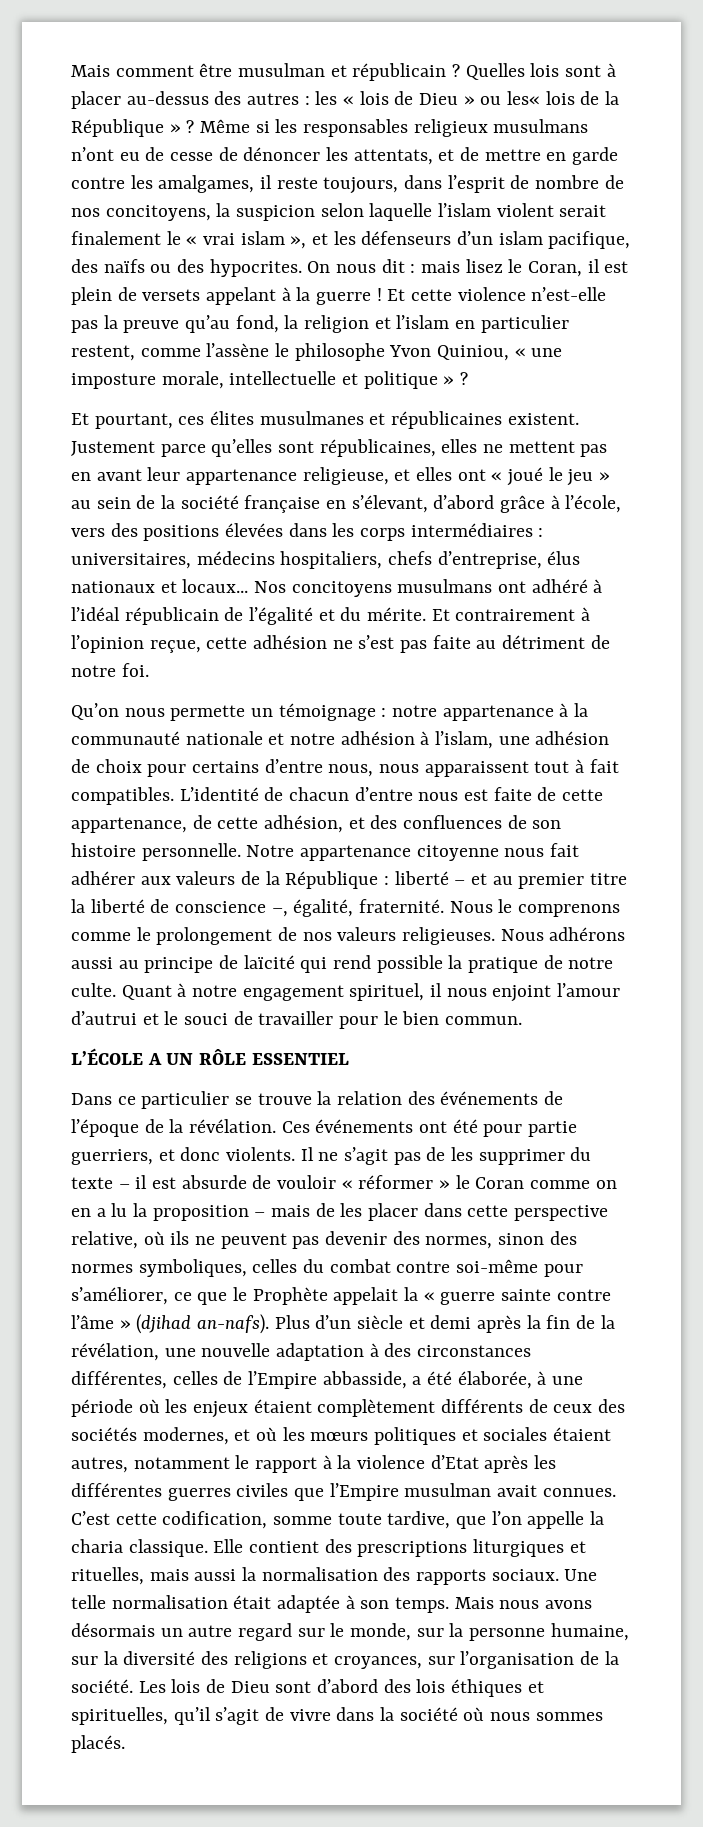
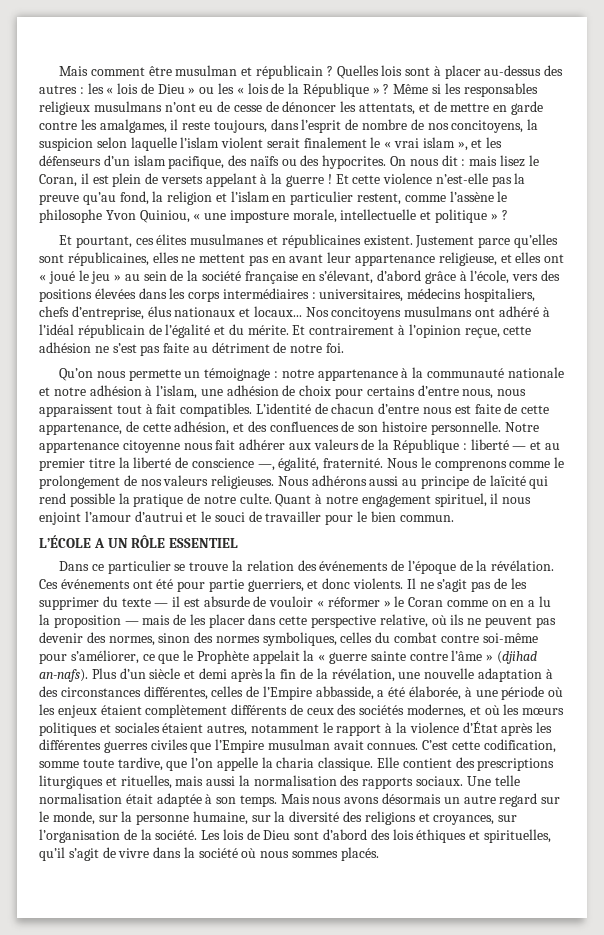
- Quelles lois sont à placer au-dessus des autres : les « lois de Dieu » ou les« lois de la République » ?
+ Quelles lois sont à placer au-dessus des autres : les « lois de Dieu » ou les « lois de la République » ?
- Notre appartenance citoyenne nous fait adhérer aux valeurs de la République : liberté – et au premier titre la liberté de conscience –, égalité, fraternité.
+ Notre appartenance citoyenne nous fait adhérer aux valeurs de la République : liberté — et au premier titre la liberté de conscience —, égalité, fraternité.
- Il ne s’agit pas de les supprimer du texte – il est absurde de vouloir « réformer » le Coran comme on en a lu la proposition – mais de les placer dans cette perspective relative, où ils ne peuvent pas devenir des normes, sinon des normes symboliques, celles du combat contre soi-même pour s’améliorer, ce que le Prophète appelait la « guerre sainte contre l’âme » (djihad an-nafs).
+ Il ne s’agit pas de les supprimer du texte — il est absurde de vouloir « réformer » le Coran comme on en a lu la proposition — mais de les placer dans cette perspective relative, où ils ne peuvent pas devenir des normes, sinon des normes symboliques, celles du combat contre soi-même pour s’améliorer, ce que le Prophète appelait la « guerre sainte contre l’âme » (djihad an-nafs).
- Plus d’un siècle et demi après la fin de la révélation, une nouvelle adaptation à des circonstances différentes, celles de l’Empire abbasside, a été élaborée, à une période où les enjeux étaient complètement différents de ceux des sociétés modernes, et où les mœurs politiques et sociales étaient autres, notamment le rapport à la violence d’Etat après les différentes guerres civiles que l’Empire musulman avait connues.
+ Plus d’un siècle et demi après la fin de la révélation, une nouvelle adaptation à des circonstances différentes, celles de l’Empire abbasside, a été élaborée, à une période où les enjeux étaient complètement différents de ceux des sociétés modernes, et où les mœurs politiques et sociales étaient autres, notamment le rapport à la violence d’État après les différentes guerres civiles que l’Empire musulman avait connues.

